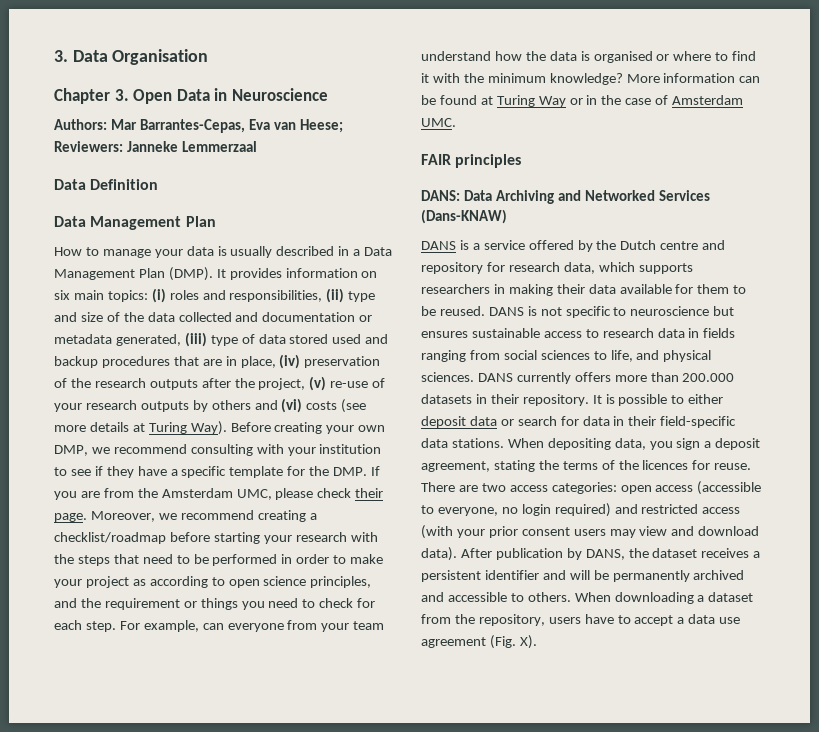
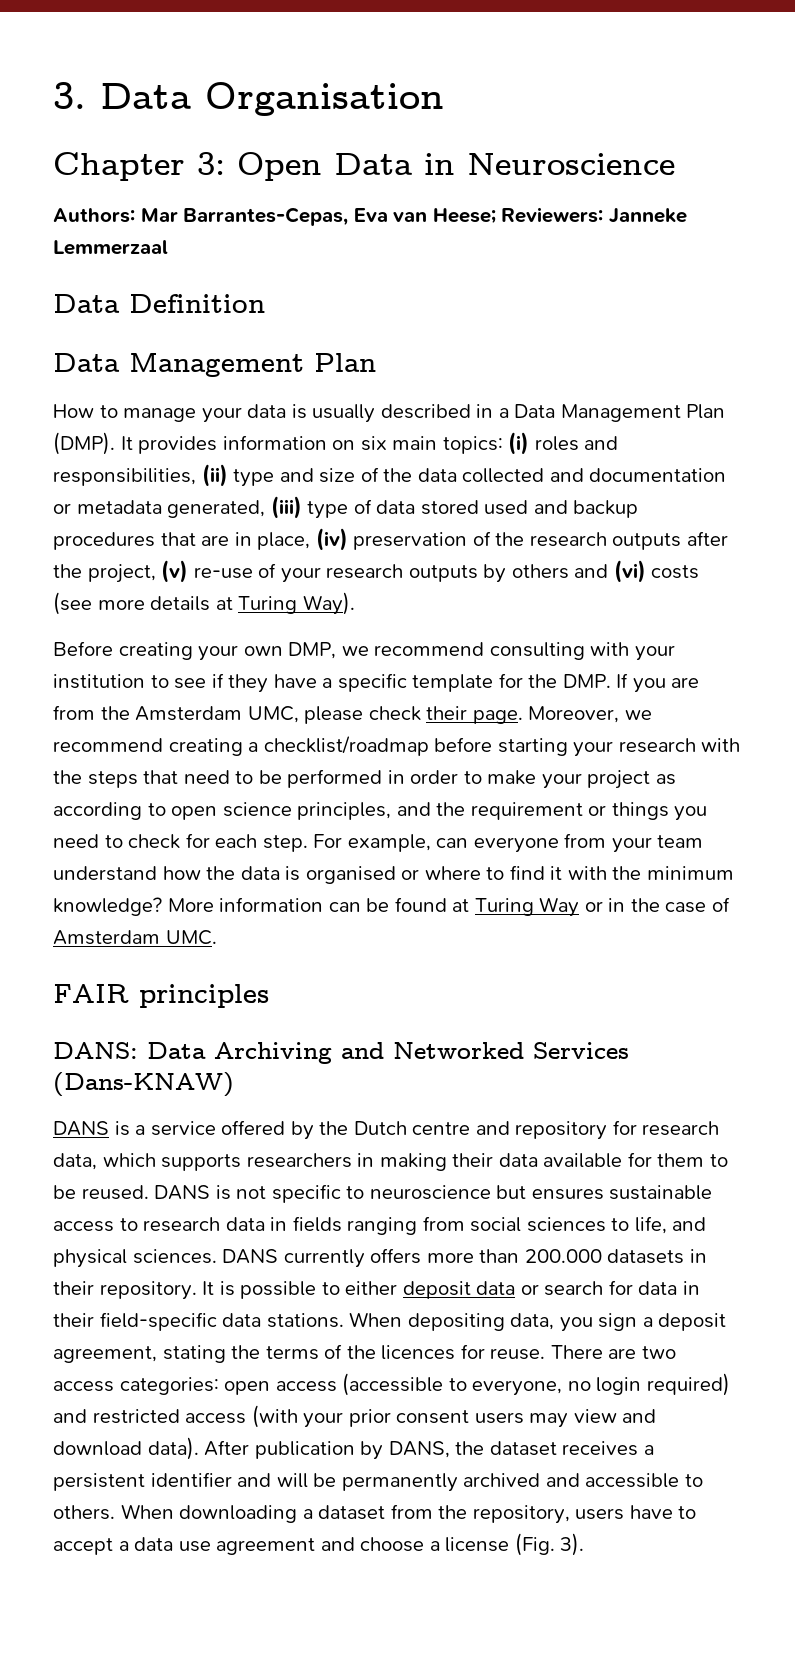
- Chapter 3. Open Data in Neuroscience
+ Chapter 3: Open Data in Neuroscience
- (i) roles and responsibilities, (ii) type and size of the data collected and documentation or metadata generated, (iii) type of data stored used and backup procedures that are in place, (iv) preservation of the research outputs after the project, (v) re-use of your research outputs by others and (vi) costs (see more details at Turing Way). Before creating your own DMP, we recommend consulting with your institution to see if they have a specific template for the DMP. If you are from the Amsterdam UMC, please check their page.
+ (i) roles and responsibilities, (ii) type and size of the data collected and documentation or metadata generated, (iii) type of data stored used and backup procedures that are in place, (iv) preservation of the research outputs after the project, (v) re-use of your research outputs by others and (vi) costs (see more details at Turing Way).
+ Before creating your own DMP, we recommend consulting with your institution to see if they have a specific template for the DMP. If you are from the Amsterdam UMC, please check their page.
- When downloading a dataset from the repository, users have to accept a data use agreement (Fig. X).
+ When downloading a dataset from the repository, users have to accept a data use agreement and choose a license (Fig. 3).

